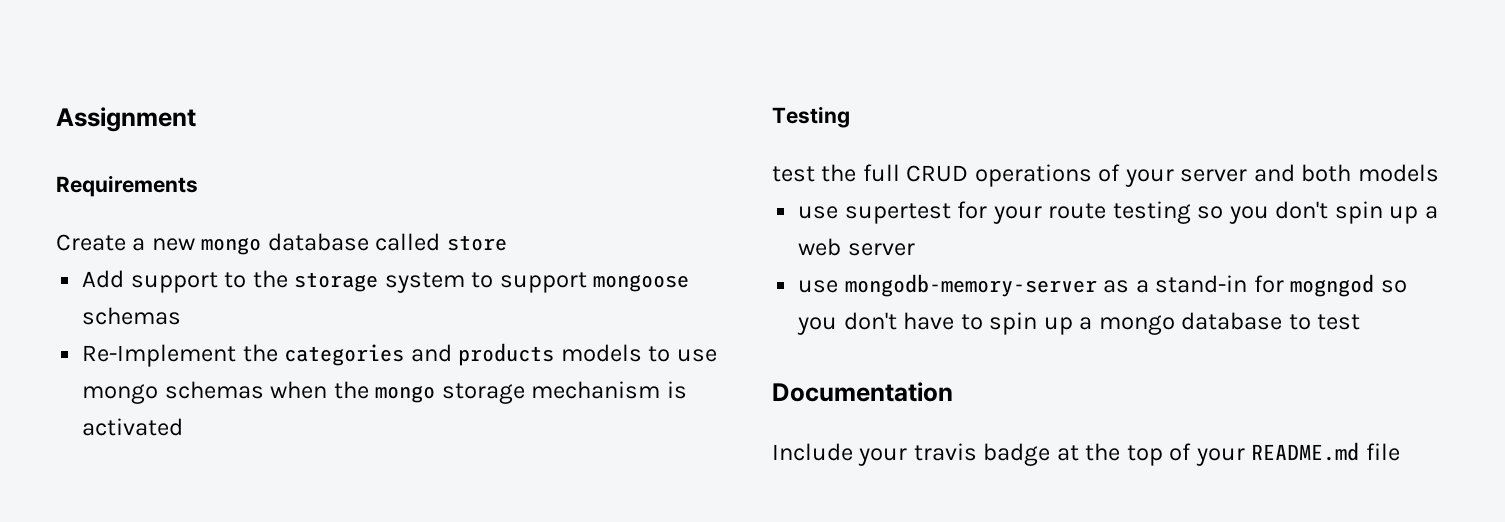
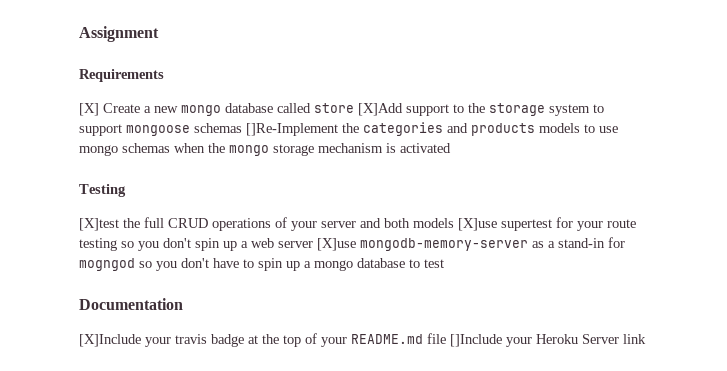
- Create a new mongo database called store
- Add support to the storage system to support mongoose schemas
- Re-Implement the categories and products models to use mongo schemas when the mongo storage mechanism is activated
+ [X] Create a new mongo database called store [X]Add support to the storage system to support mongoose schemas []Re-Implement the categories and products models to use mongo schemas when the mongo storage mechanism is activated
- test the full CRUD operations of your server and both models
- use supertest for your route testing so you don't spin up a web server
- use mongodb-memory-server as a stand-in for mogngod so you don't have to spin up a mongo database to test
+ [X]test the full CRUD operations of your server and both models [X]use supertest for your route testing so you don't spin up a web server [X]use mongodb-memory-server as a stand-in for mogngod so you don't have to spin up a mongo database to test
- Include your travis badge at the top of your README.md file
+ [X]Include your travis badge at the top of your README.md file []Include your Heroku Server link

